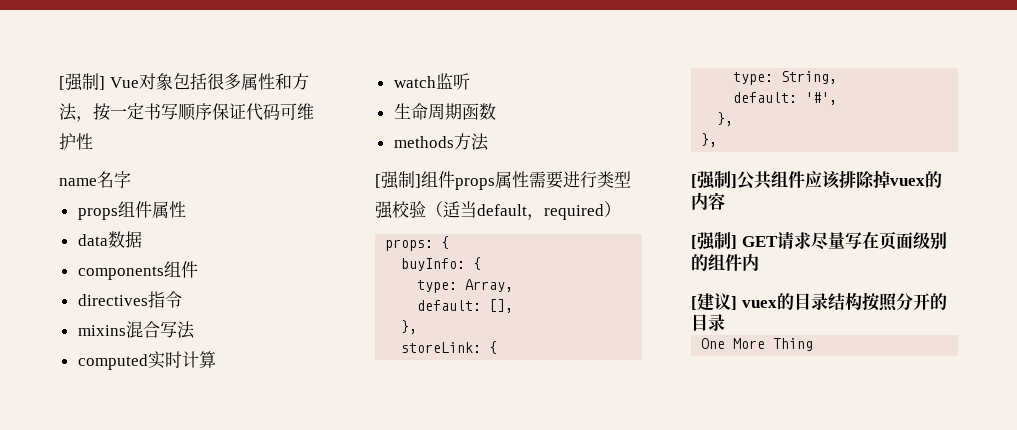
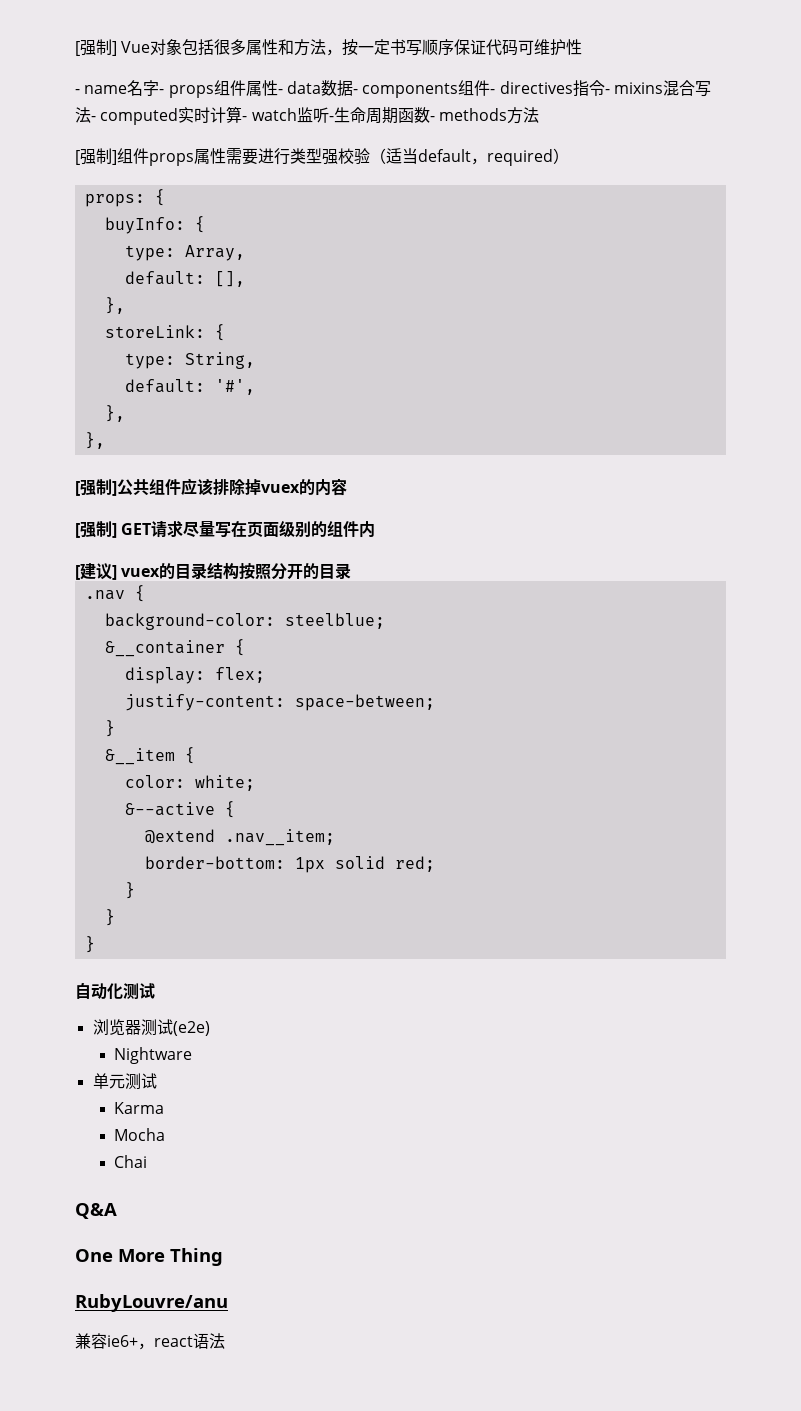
- name名字
- props组件属性
- data数据
- components组件
- directives指令
- mixins混合写法
- computed实时计算
- watch监听
- 生命周期函数
- methods方法
+ - name名字- props组件属性- data数据- components组件- directives指令- mixins混合写法- computed实时计算- watch监听-生命周期函数- methods方法
+ .nav {
+ background-color: steelblue;
+ &__container {
+ display: flex;
+ justify-content: space-between;
+ }
+ &__item {
+ color: white;
+ &--active {
+ @extend .nav__item;
+ border-bottom: 1px solid red;
+ }
+ }
+ }
+ 自动化测试
+ 浏览器测试(e2e)
+ Nightware
+ 单元测试
+ Karma
+ Mocha
+ Chai
+ Q&A
  One More Thing
+ RubyLouvre/anu
+ 兼容ie6+，react语法

